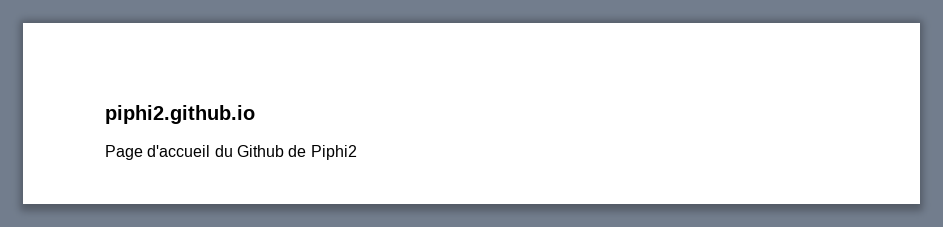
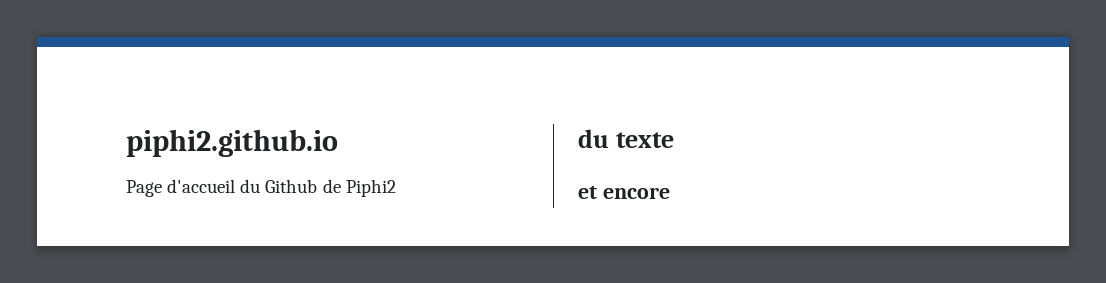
+ du texte
+ et encore

